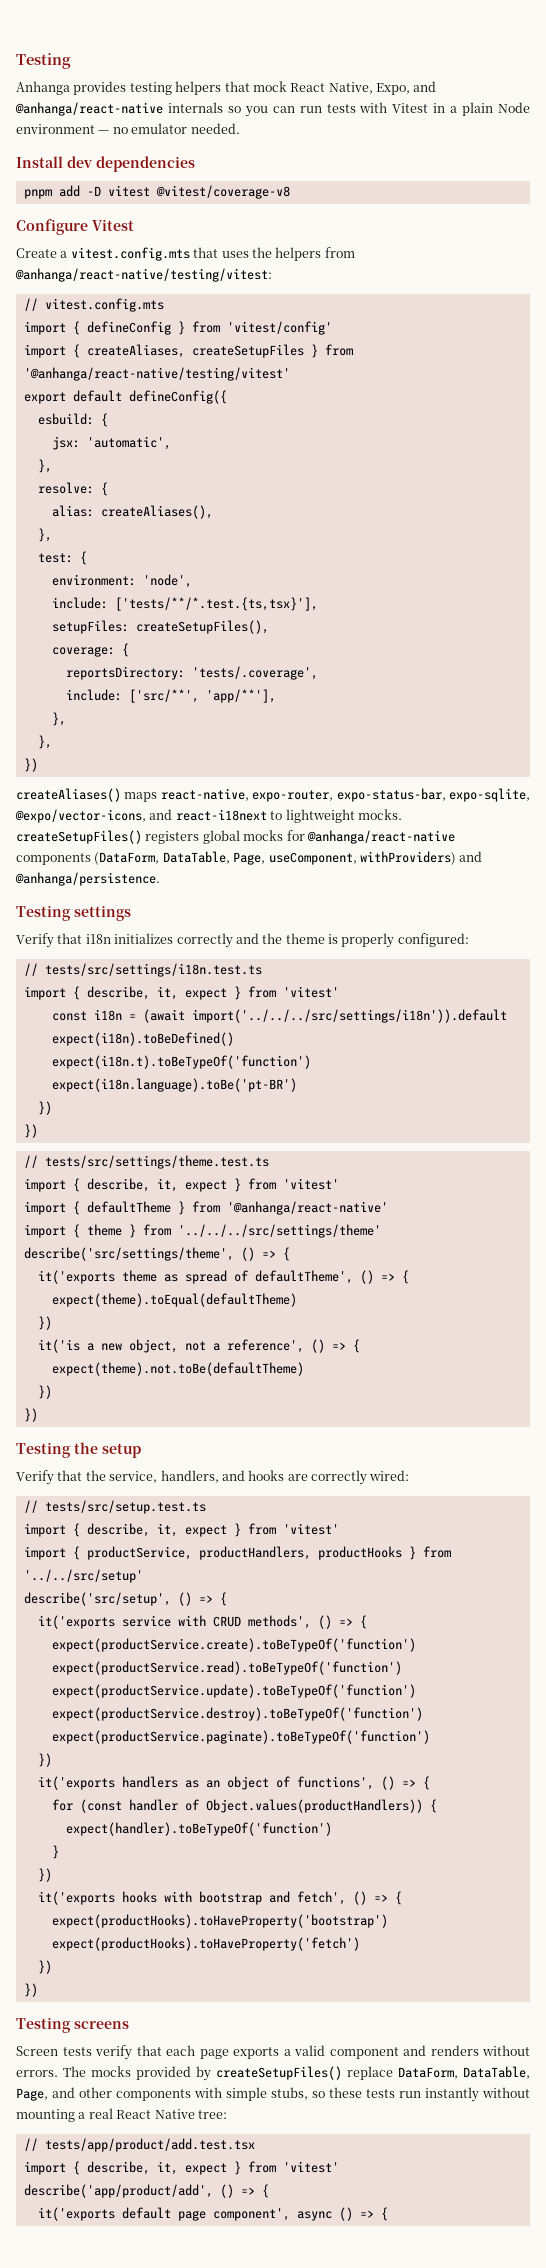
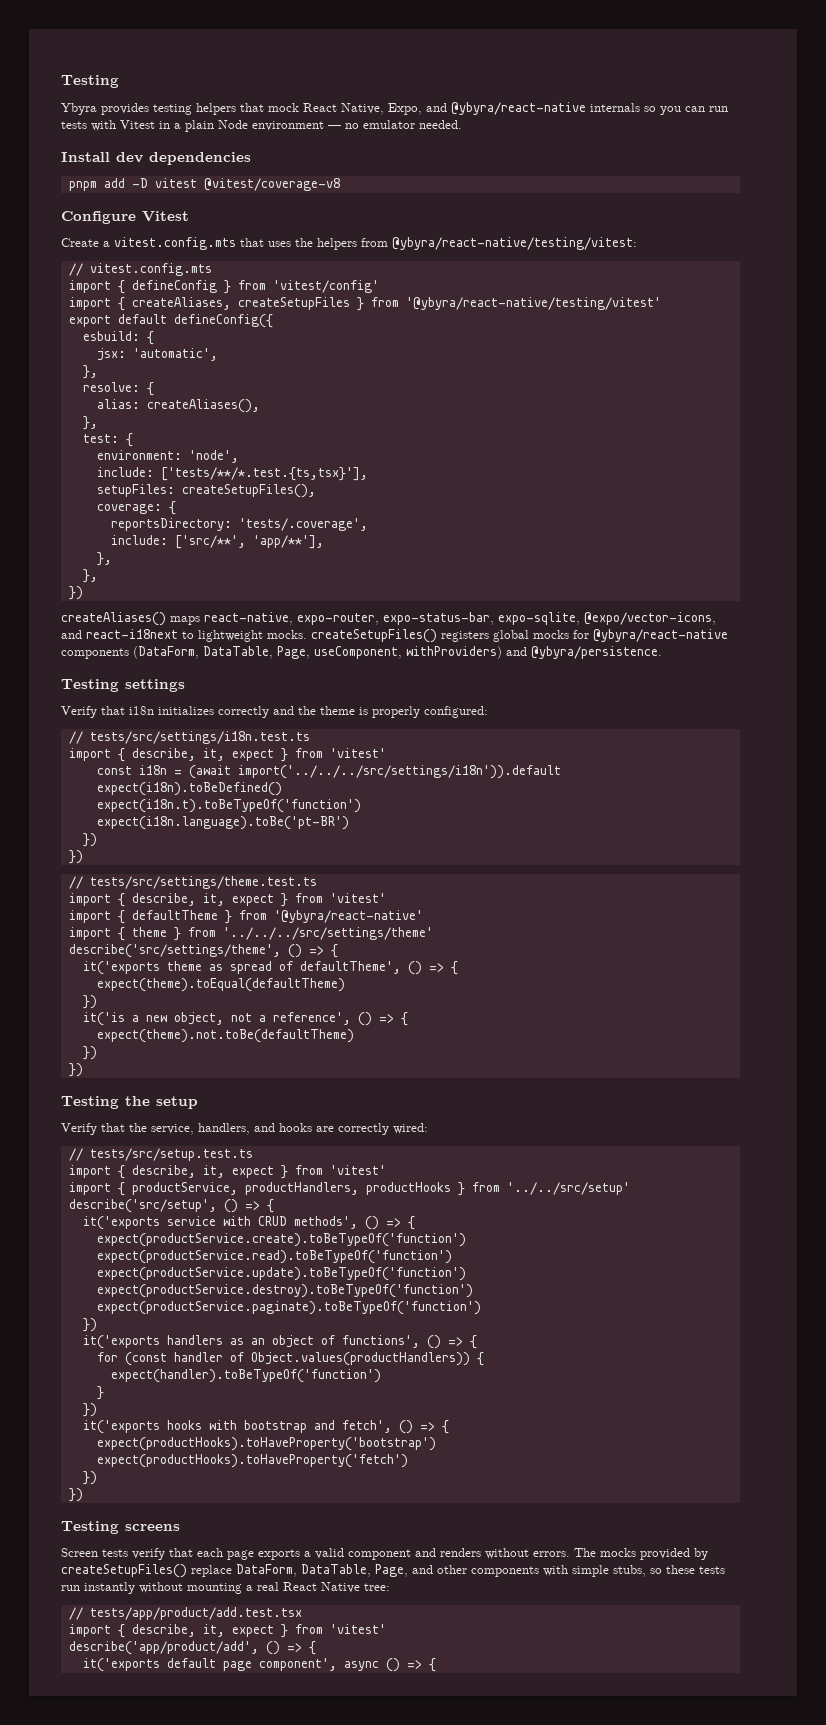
- Anhanga provides testing helpers that mock React Native, Expo, and @anhanga/react-native internals so you can run tests with Vitest in a plain Node environment — no emulator needed.
+ Ybyra provides testing helpers that mock React Native, Expo, and @ybyra/react-native internals so you can run tests with Vitest in a plain Node environment — no emulator needed.
- Create a vitest.config.mts that uses the helpers from @anhanga/react-native/testing/vitest:
+ Create a vitest.config.mts that uses the helpers from @ybyra/react-native/testing/vitest:
- import { createAliases, createSetupFiles } from '@anhanga/react-native/testing/vitest'
+ import { createAliases, createSetupFiles } from '@ybyra/react-native/testing/vitest'
- createAliases() maps react-native, expo-router, expo-status-bar, expo-sqlite, @expo/vector-icons, and react-i18next to lightweight mocks. createSetupFiles() registers global mocks for @anhanga/react-native components (DataForm, DataTable, Page, useComponent, withProviders) and @anhanga/persistence.
+ createAliases() maps react-native, expo-router, expo-status-bar, expo-sqlite, @expo/vector-icons, and react-i18next to lightweight mocks. createSetupFiles() registers global mocks for @ybyra/react-native components (DataForm, DataTable, Page, useComponent, withProviders) and @ybyra/persistence.
- import { defaultTheme } from '@anhanga/react-native'
+ import { defaultTheme } from '@ybyra/react-native'

